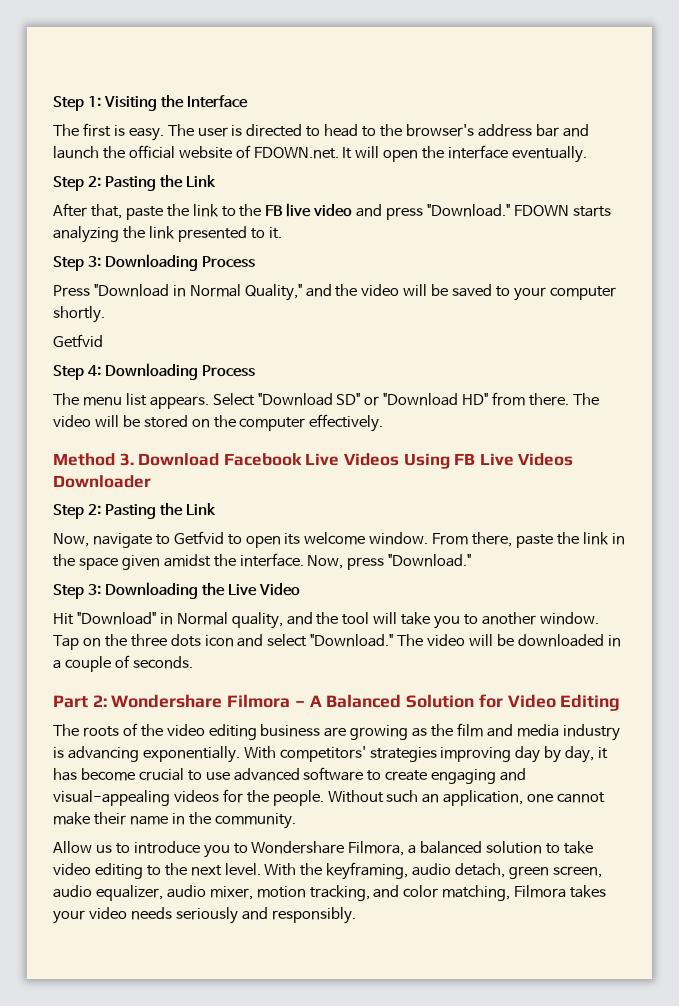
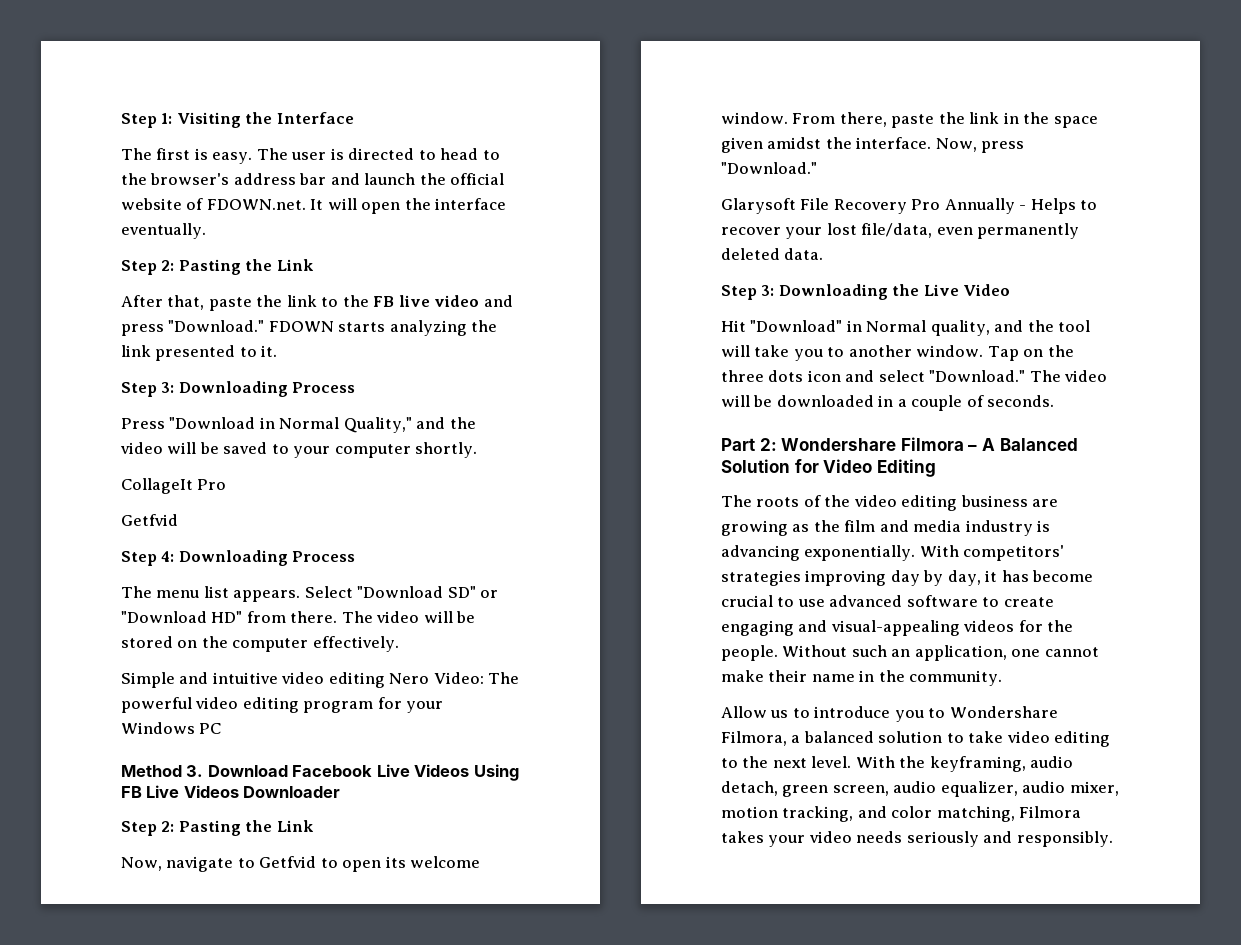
+ CollageIt Pro
+ Simple and intuitive video editing Nero Video: The powerful video editing program for your Windows PC
+ Glarysoft File Recovery Pro Annually - Helps to recover your lost file/data, even permanently deleted data.

